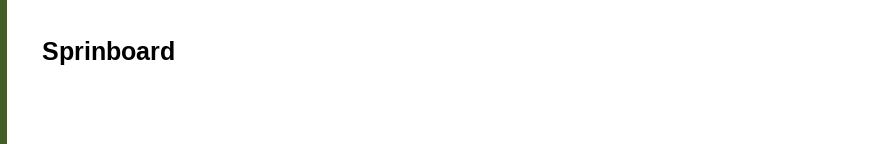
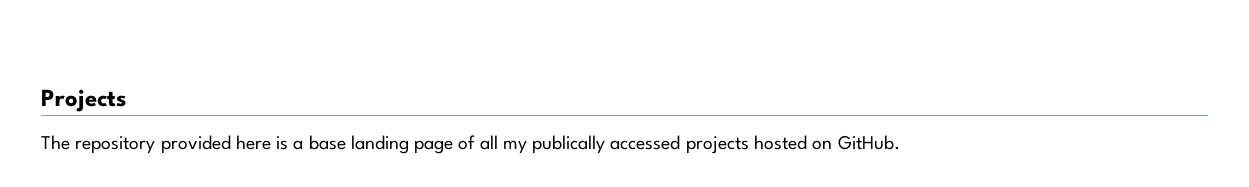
- Sprinboard
+ Projects
+ The repository provided here is a base landing page of all my publically accessed projects hosted on GitHub.

